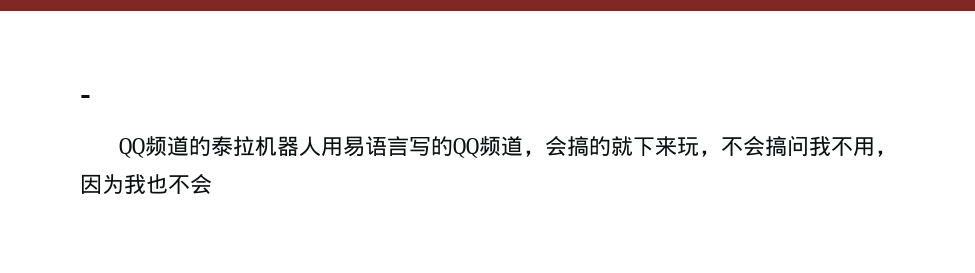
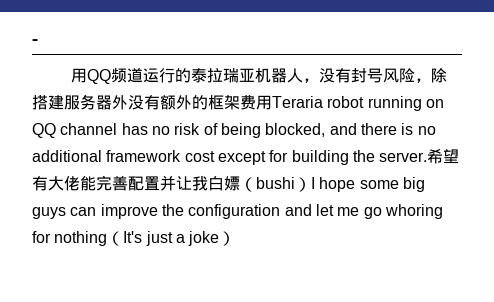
- QQ频道的泰拉机器人用易语言写的QQ频道，会搞的就下来玩，不会搞问我不用，因为我也不会
+ 用QQ频道运行的泰拉瑞亚机器人，没有封号风险，除搭建服务器外没有额外的框架费用Teraria robot running on QQ channel has no risk of being blocked, and there is no additional framework cost except for building the server.希望有大佬能完善配置并让我白嫖（bushi）I hope some big guys can improve the configuration and let me go whoring for nothing（It's just a joke）

